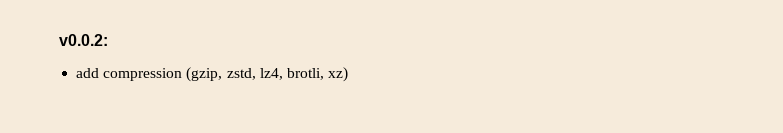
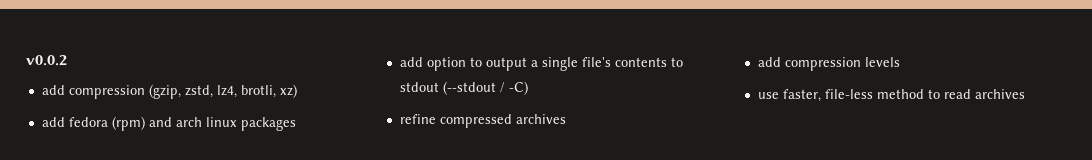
- v0.0.2:
+ v0.0.2
+ add fedora (rpm) and arch linux packages
+ add option to output a single file's contents to stdout (--stdout / -C)
+ refine compressed archives
+ add compression levels
+ use faster, file-less method to read archives

